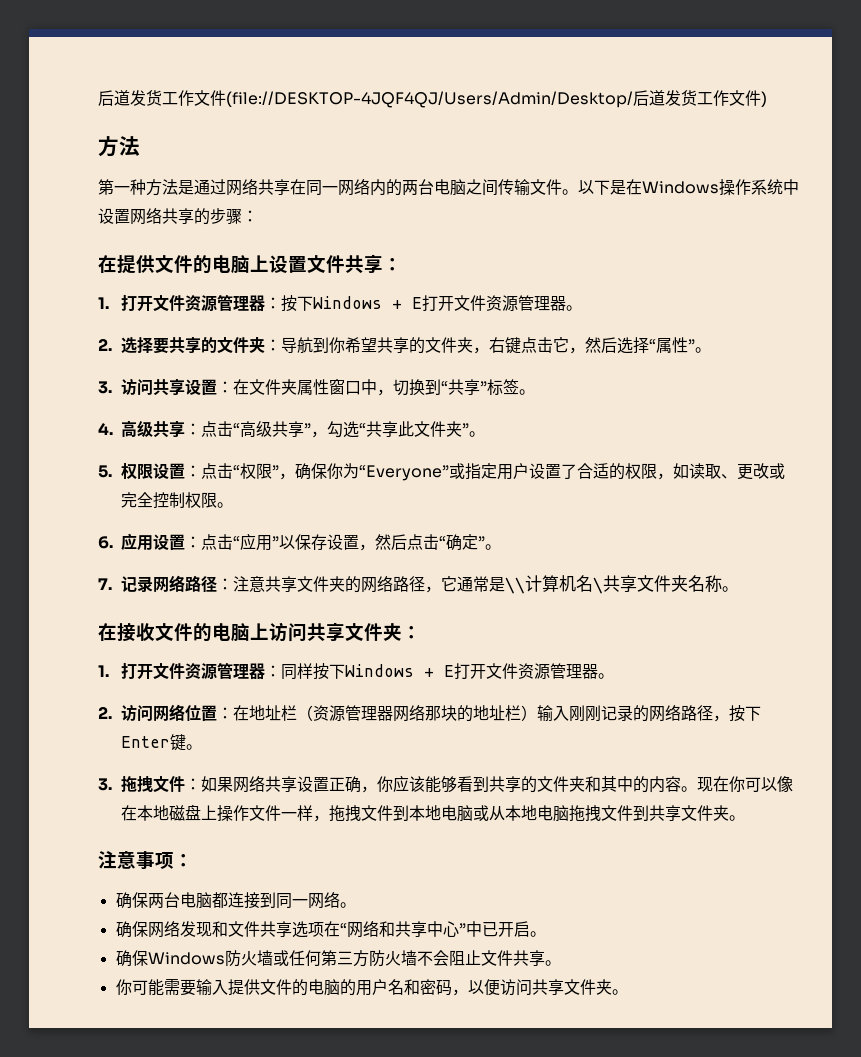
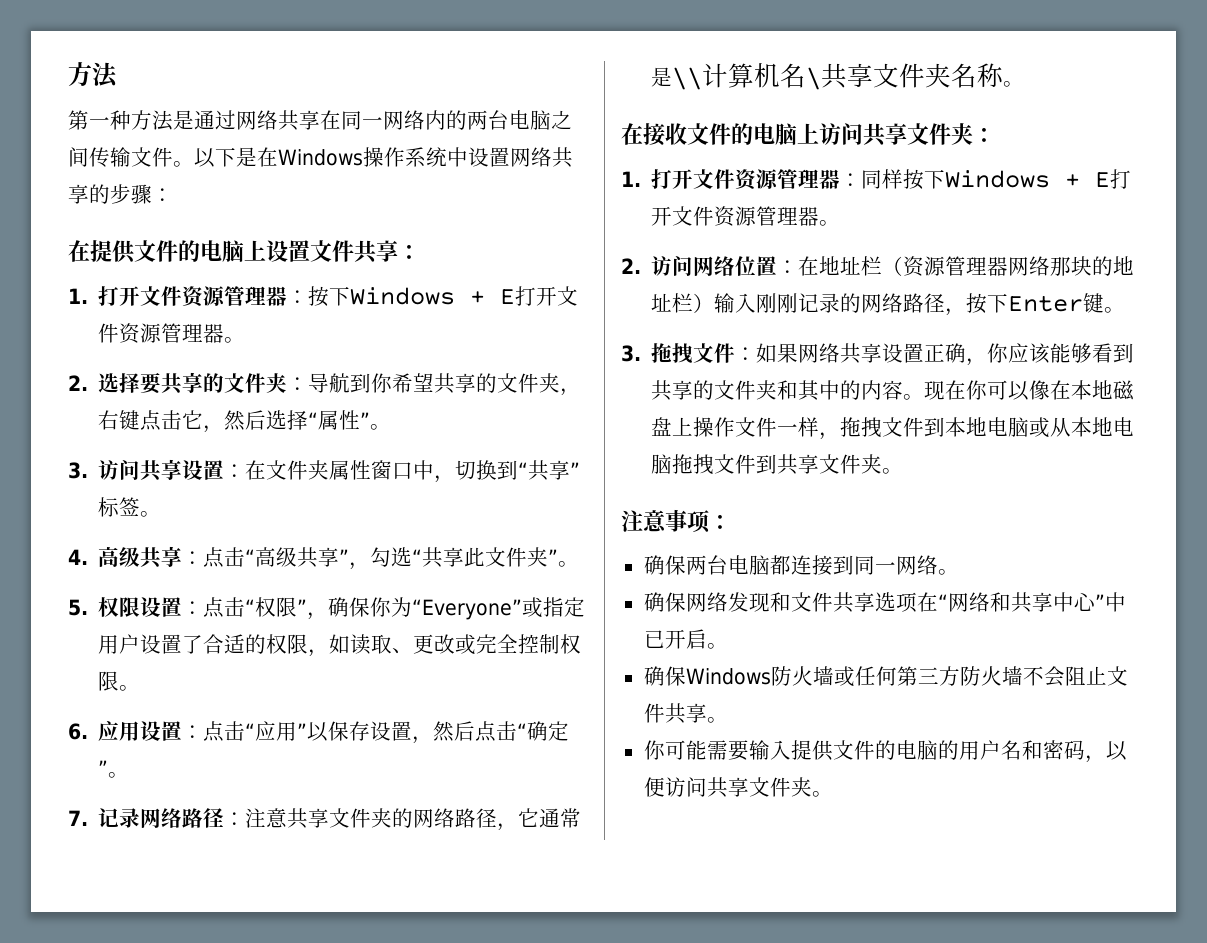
- 后道发货工作文件(file://DESKTOP-4JQF4QJ/Users/Admin/Desktop/后道发货工作文件)

